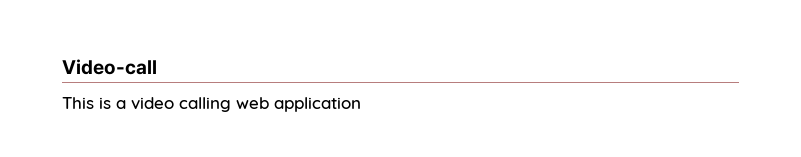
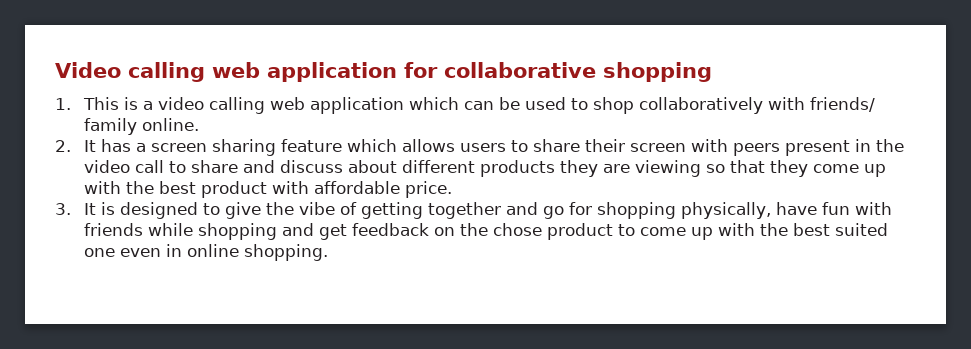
- Video-call
- This is a video calling web application
+ Video calling web application for collaborative shopping
+ 1. This is a video calling web application which can be used to shop collaboratively with friends/ family online.
+ 2. It has a screen sharing feature which allows users to share their screen with peers present in the video call to share and discuss about different products they are viewing so that they come up with the best product with affordable price.
+ 3. It is designed to give the vibe of getting together and go for shopping physically, have fun with friends while shopping and get feedback on the chose product to come up with the best suited one even in online shopping.

